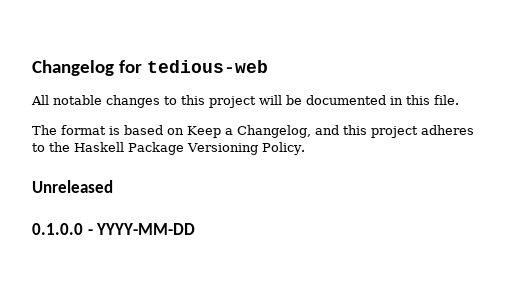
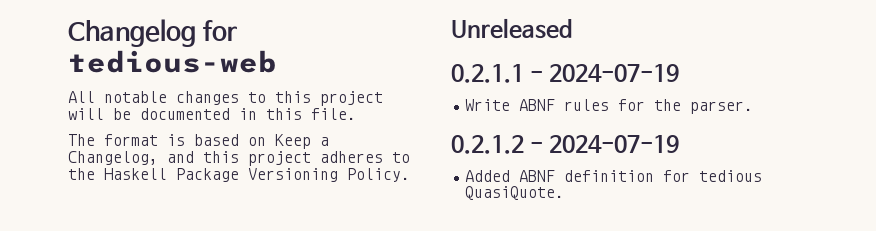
- 0.1.0.0 - YYYY-MM-DD
+ 0.2.1.1 - 2024-07-19
+ Write ABNF rules for the parser.
+ 0.2.1.2 - 2024-07-19
+ Added ABNF definition for tedious QuasiQuote.

